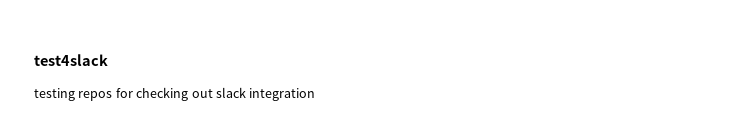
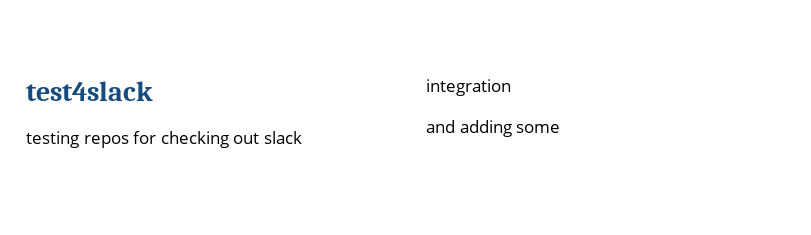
+ and adding some

